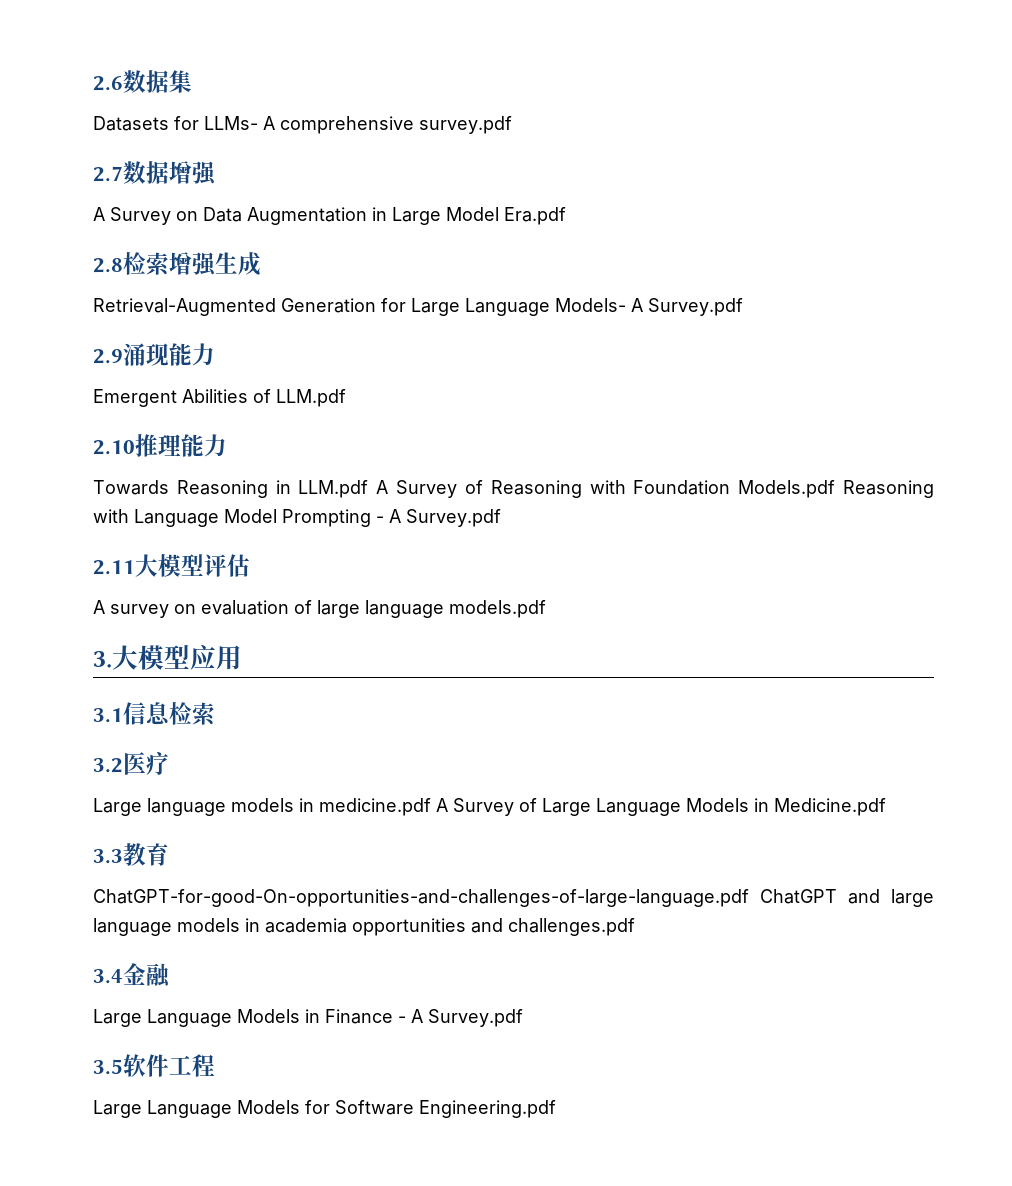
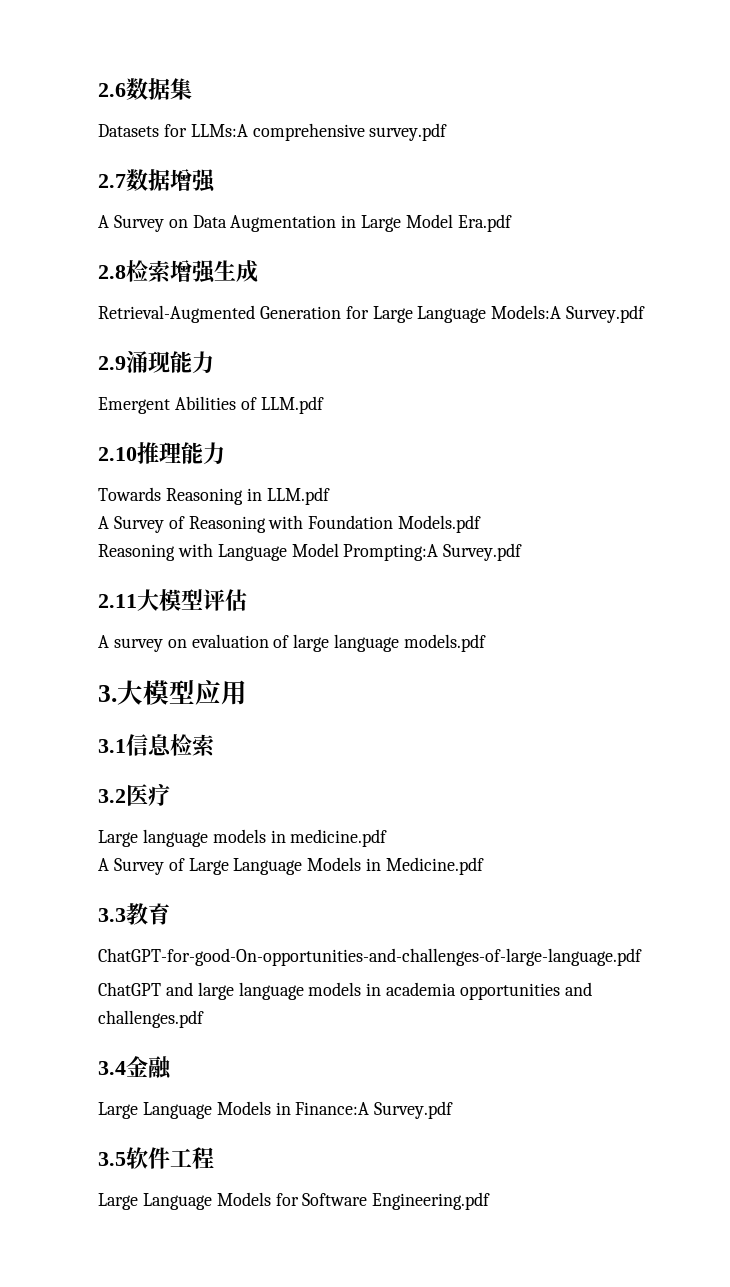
- Datasets for LLMs- A comprehensive survey.pdf
+ Datasets for LLMs:A comprehensive survey.pdf
- Retrieval-Augmented Generation for Large Language Models- A Survey.pdf
+ Retrieval-Augmented Generation for Large Language Models:A Survey.pdf
- Towards Reasoning in LLM.pdf A Survey of Reasoning with Foundation Models.pdf Reasoning with Language Model Prompting - A Survey.pdf
+ Towards Reasoning in LLM.pdf
+ A Survey of Reasoning with Foundation Models.pdf
+ Reasoning with Language Model Prompting:A Survey.pdf
- Large language models in medicine.pdf A Survey of Large Language Models in Medicine.pdf
+ Large language models in medicine.pdf
+ A Survey of Large Language Models in Medicine.pdf
- ChatGPT-for-good-On-opportunities-and-challenges-of-large-language.pdf ChatGPT and large language models in academia opportunities and challenges.pdf
+ ChatGPT-for-good-On-opportunities-and-challenges-of-large-language.pdf
+ ChatGPT and large language models in academia opportunities and challenges.pdf
- Large Language Models in Finance - A Survey.pdf
+ Large Language Models in Finance:A Survey.pdf

